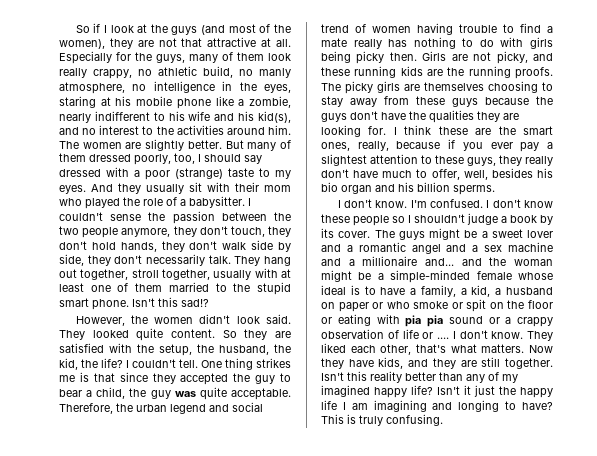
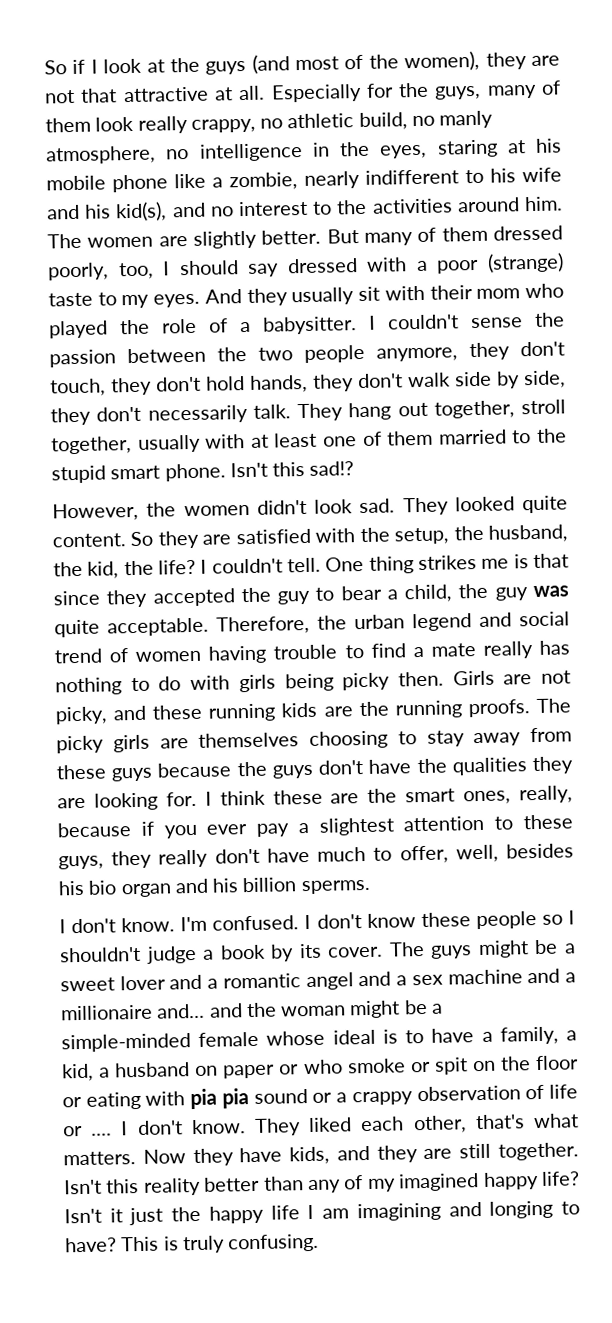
- However, the women didn't look said.
+ However, the women didn't look sad.

